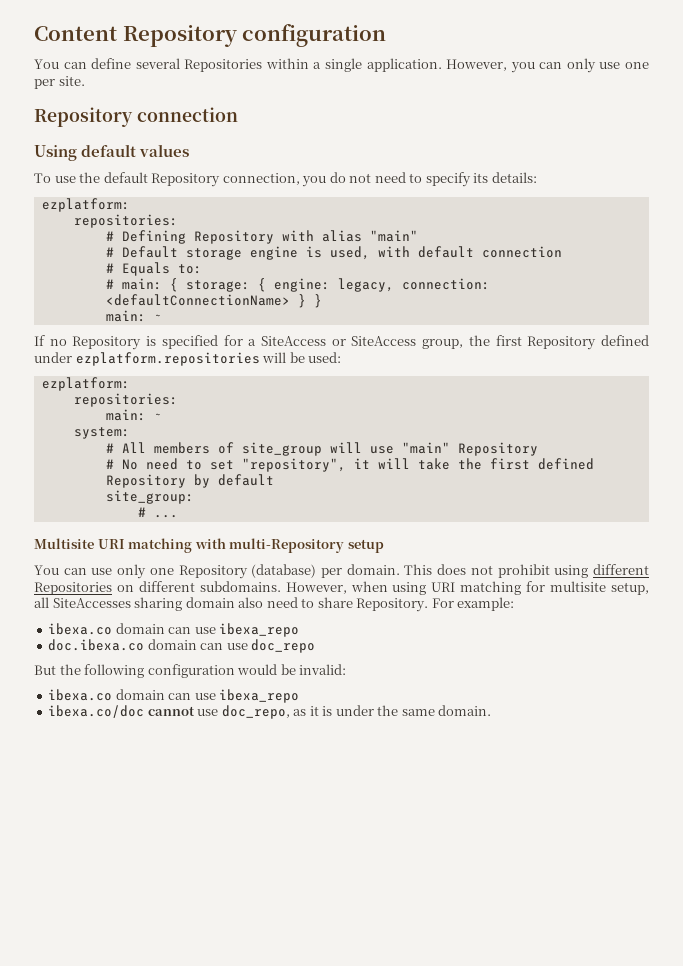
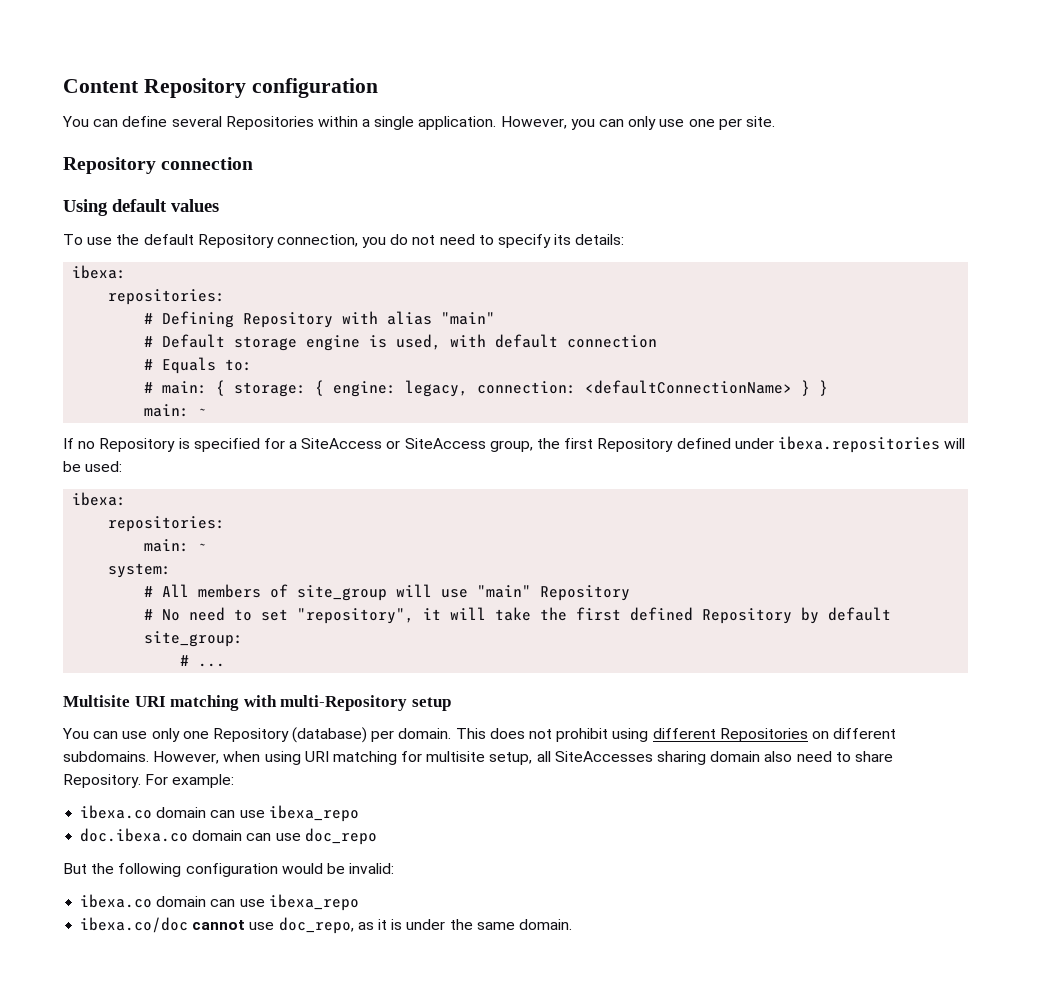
  To use the default Repository connection, you do not need to specify its details:
- ezplatform:
+ ibexa:
- If no Repository is specified for a SiteAccess or SiteAccess group, the first Repository defined under ezplatform.repositories will be used:
- ezplatform:
+ If no Repository is specified for a SiteAccess or SiteAccess group, the first Repository defined under ibexa.repositories will be used:
+ ibexa:

